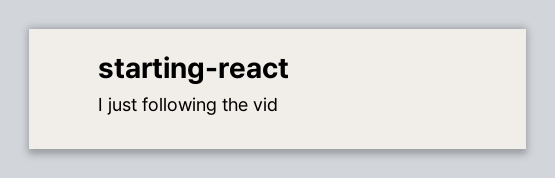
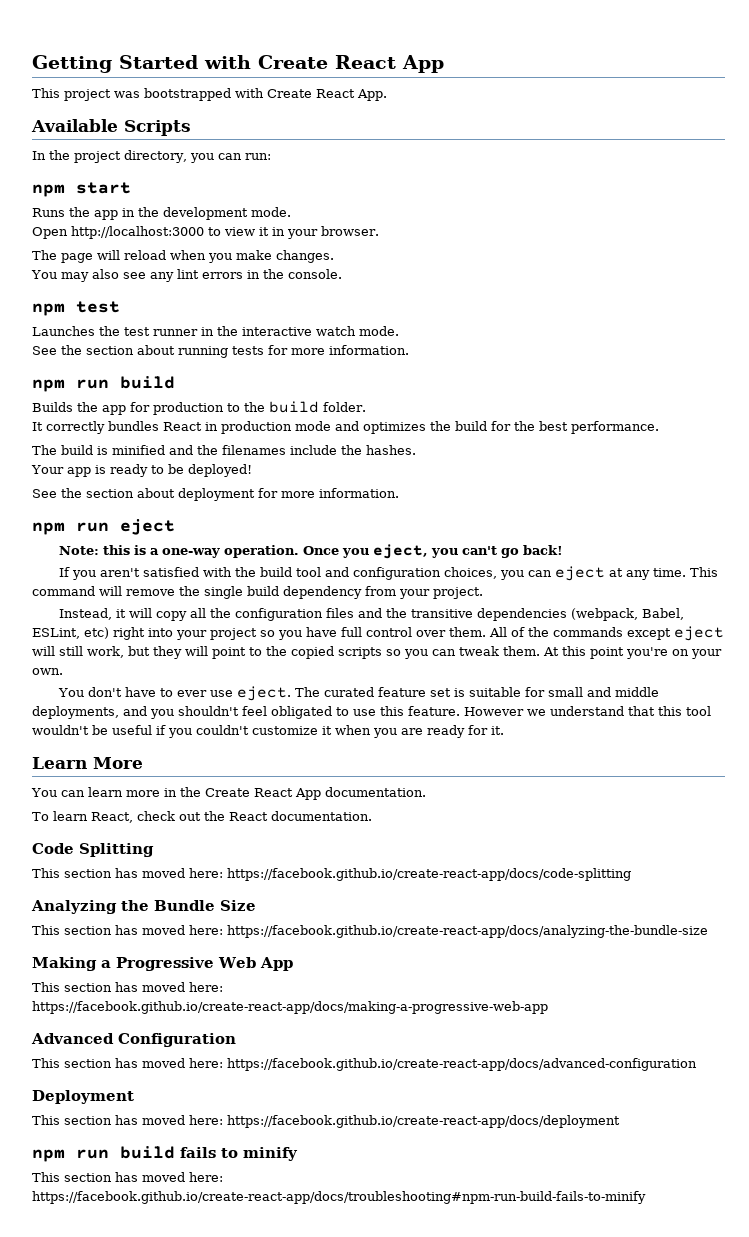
- starting-react
- I just following the vid
+ Getting Started with Create React App
+ This project was bootstrapped with Create React App.
+ Available Scripts
+ In the project directory, you can run:
+ npm start
+ Runs the app in the development mode.
+ Open http://localhost:3000 to view it in your browser.
+ The page will reload when you make changes.
+ You may also see any lint errors in the console.
+ npm test
+ Launches the test runner in the interactive watch mode.
+ See the section about running tests for more information.
+ npm run build
+ Builds the app for production to the build folder.
+ It correctly bundles React in production mode and optimizes the build for the best performance.
+ The build is minified and the filenames include the hashes.
+ Your app is ready to be deployed!
+ See the section about deployment for more information.
+ npm run eject
+ Note: this is a one-way operation. Once you eject, you can't go back!
+ If you aren't satisfied with the build tool and configuration choices, you can eject at any time. This command will remove the single build dependency from your project.
+ Instead, it will copy all the configuration files and the transitive dependencies (webpack, Babel, ESLint, etc) right into your project so you have full control over them. All of the commands except eject will still work, but they will point to the copied scripts so you can tweak them. At this point you're on your own.
+ You don't have to ever use eject. The curated feature set is suitable for small and middle deployments, and you shouldn't feel obligated to use this feature. However we understand that this tool wouldn't be useful if you couldn't customize it when you are ready for it.
+ Learn More
+ You can learn more in the Create React App documentation.
+ To learn React, check out the React documentation.
+ Code Splitting
+ This section has moved here: https://facebook.github.io/create-react-app/docs/code-splitting
+ Analyzing the Bundle Size
+ This section has moved here: https://facebook.github.io/create-react-app/docs/analyzing-the-bundle-size
+ Making a Progressive Web App
+ This section has moved here: https://facebook.github.io/create-react-app/docs/making-a-progressive-web-app
+ Advanced Configuration
+ This section has moved here: https://facebook.github.io/create-react-app/docs/advanced-configuration
+ Deployment
+ This section has moved here: https://facebook.github.io/create-react-app/docs/deployment
+ npm run build fails to minify
+ This section has moved here: https://facebook.github.io/create-react-app/docs/troubleshooting#npm-run-build-fails-to-minify

